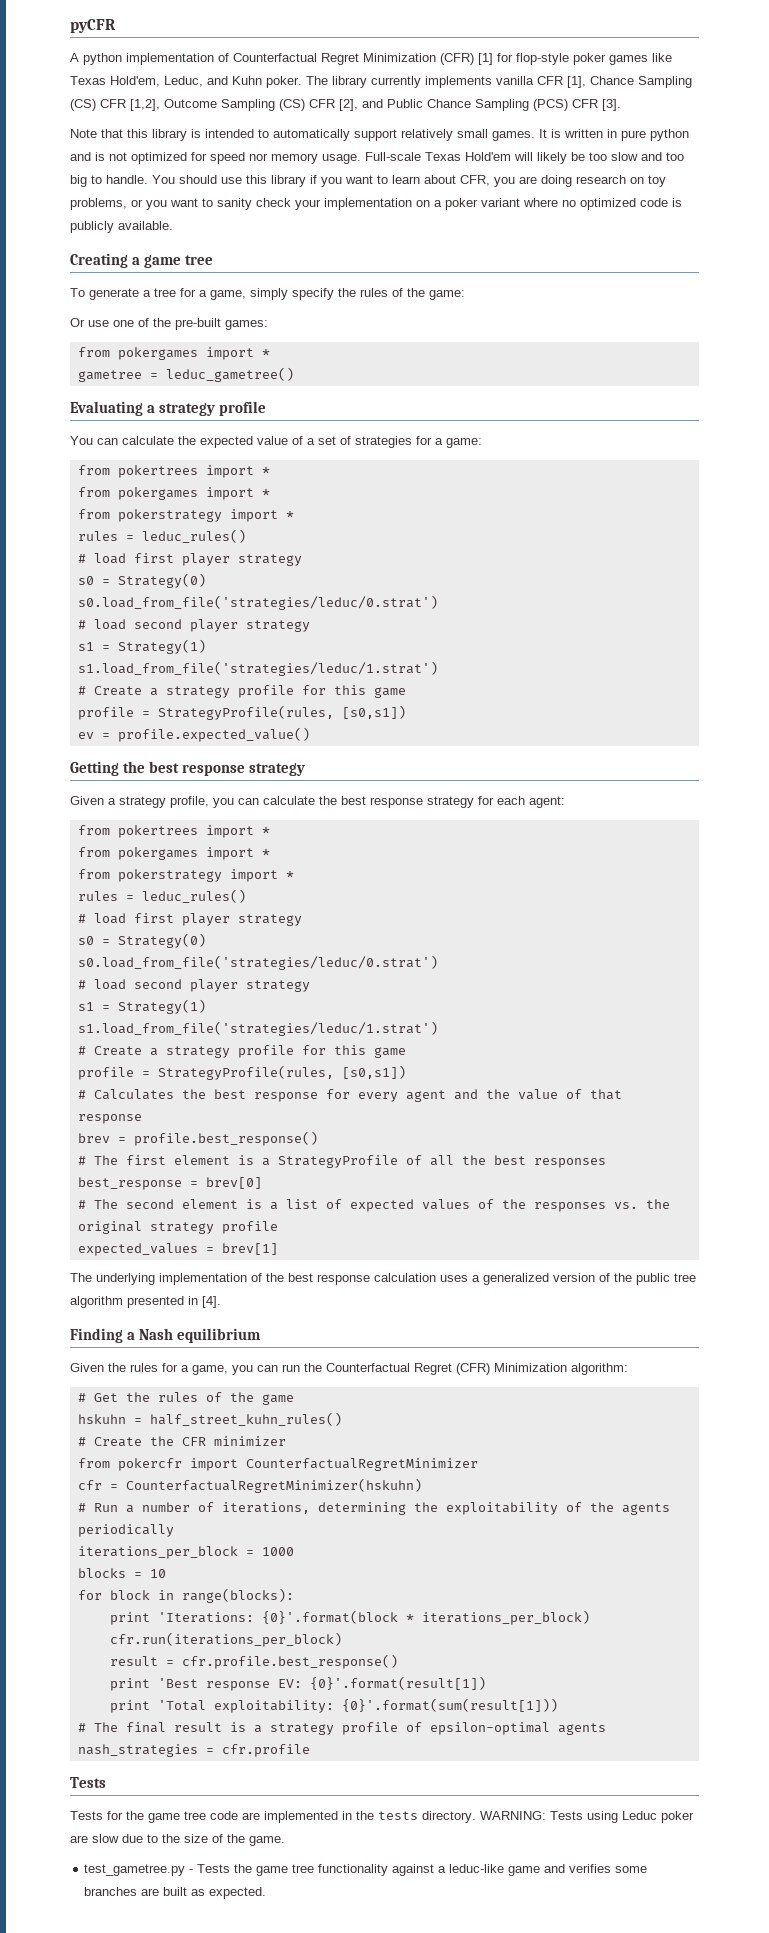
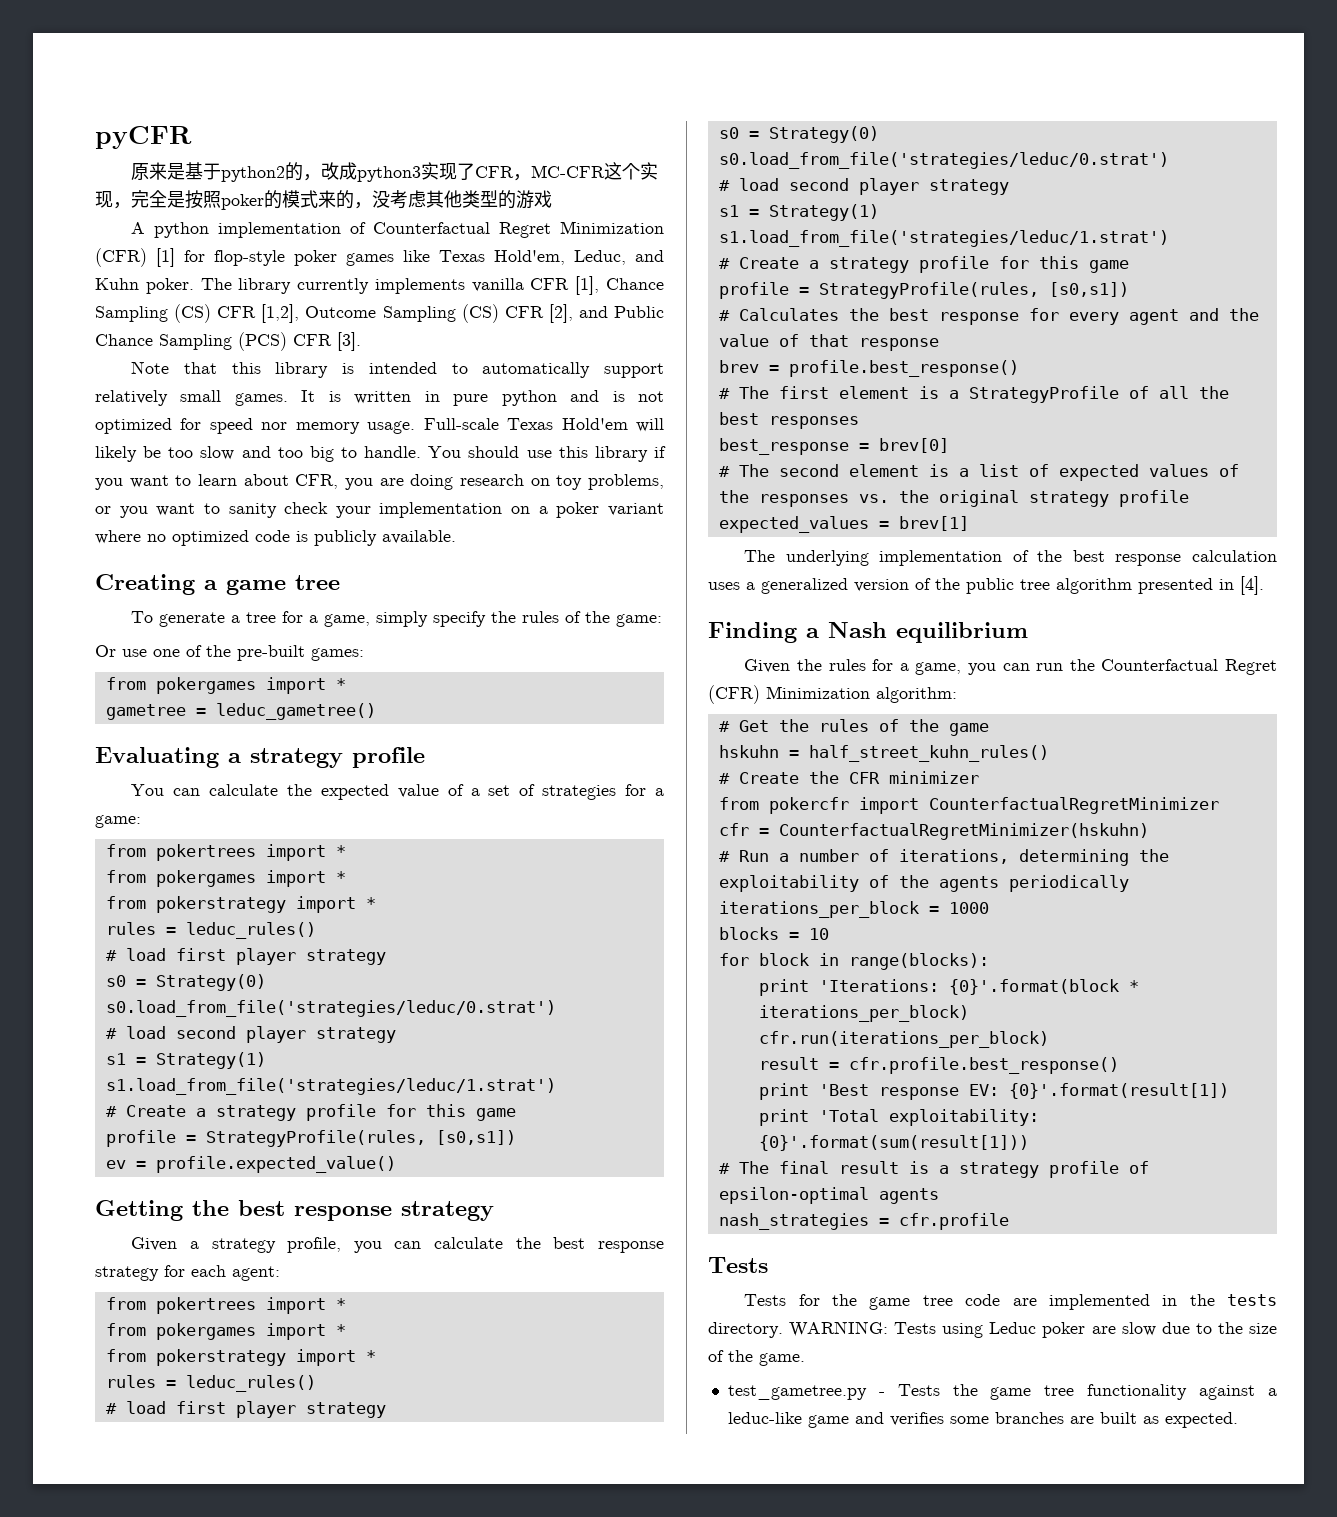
+ 原来是基于python2的，改成python3实现了CFR，MC-CFR这个实现，完全是按照poker的模式来的，没考虑其他类型的游戏

